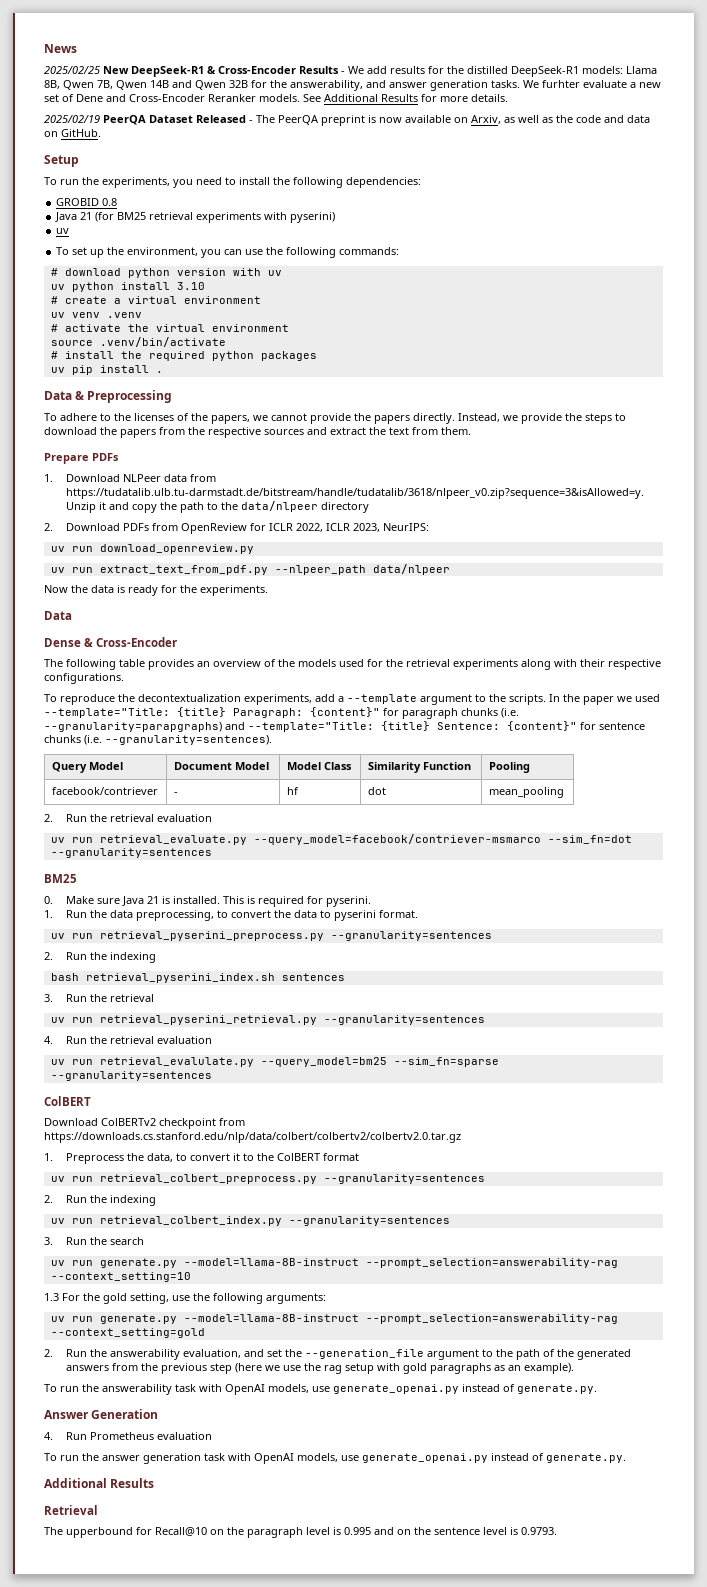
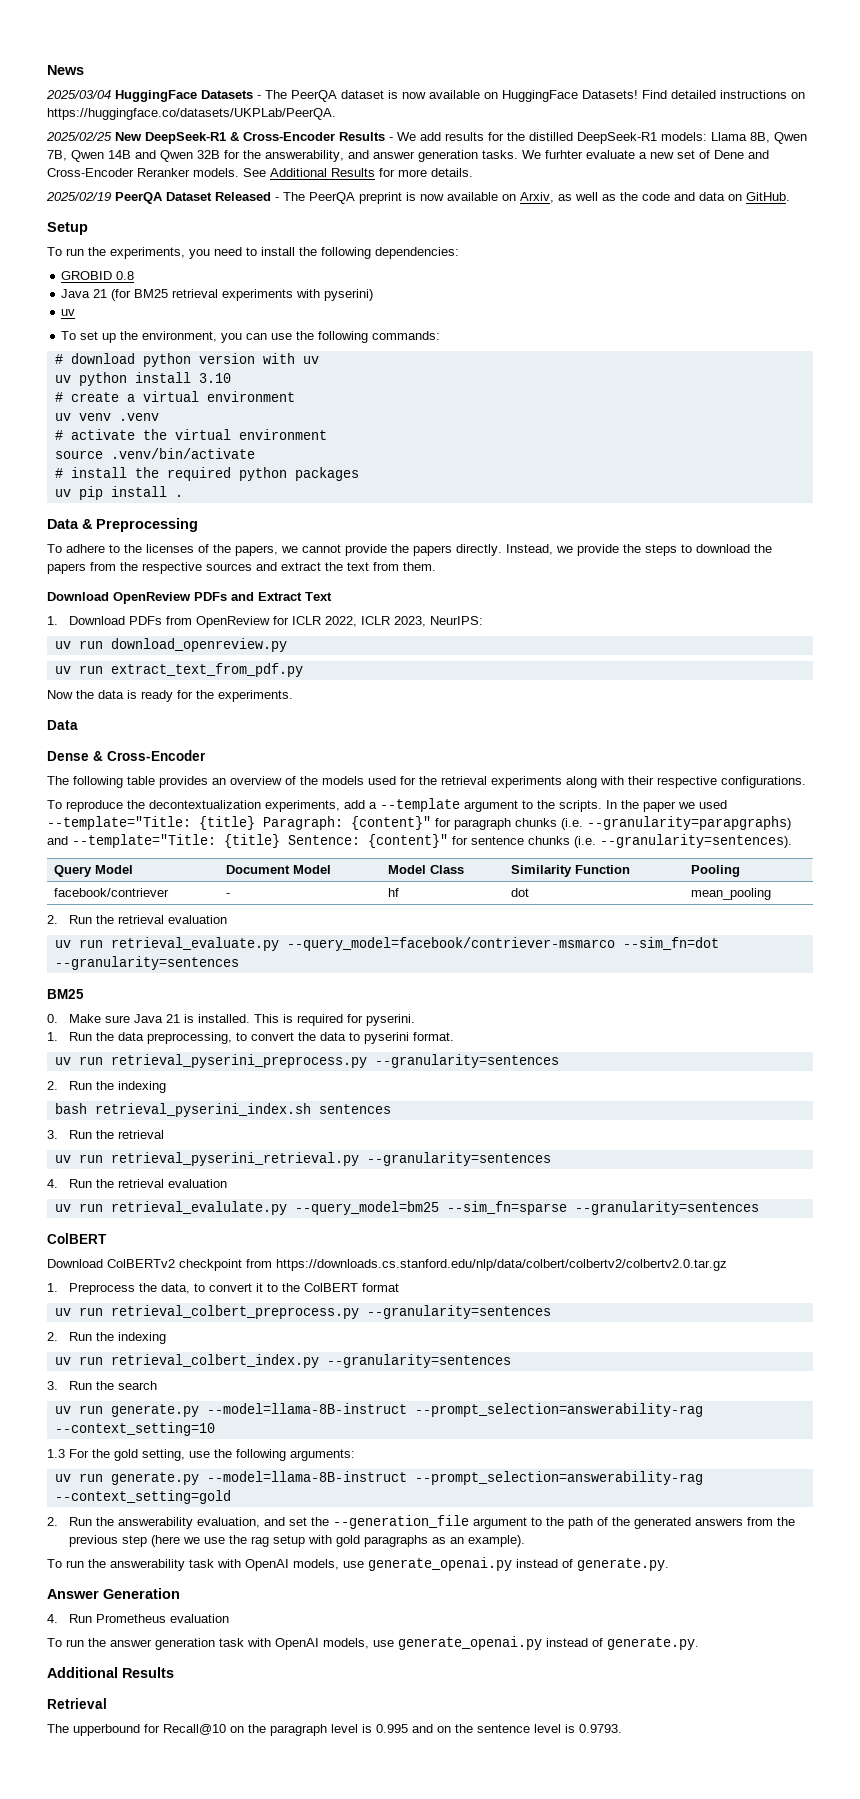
+ 2025/03/04 HuggingFace Datasets - The PeerQA dataset is now available on HuggingFace Datasets! Find detailed instructions on https://huggingface.co/datasets/UKPLab/PeerQA.
- Prepare PDFs
- 1. Download NLPeer data from https://tudatalib.ulb.tu-darmstadt.de/bitstream/handle/tudatalib/3618/nlpeer_v0.zip?sequence=3&isAllowed=y. Unzip it and copy the path to the data/nlpeer directory
- 2. Download PDFs from OpenReview for ICLR 2022, ICLR 2023, NeurIPS:
+ Download OpenReview PDFs and Extract Text
+ 1. Download PDFs from OpenReview for ICLR 2022, ICLR 2023, NeurIPS:
- uv run extract_text_from_pdf.py --nlpeer_path data/nlpeer
+ uv run extract_text_from_pdf.py

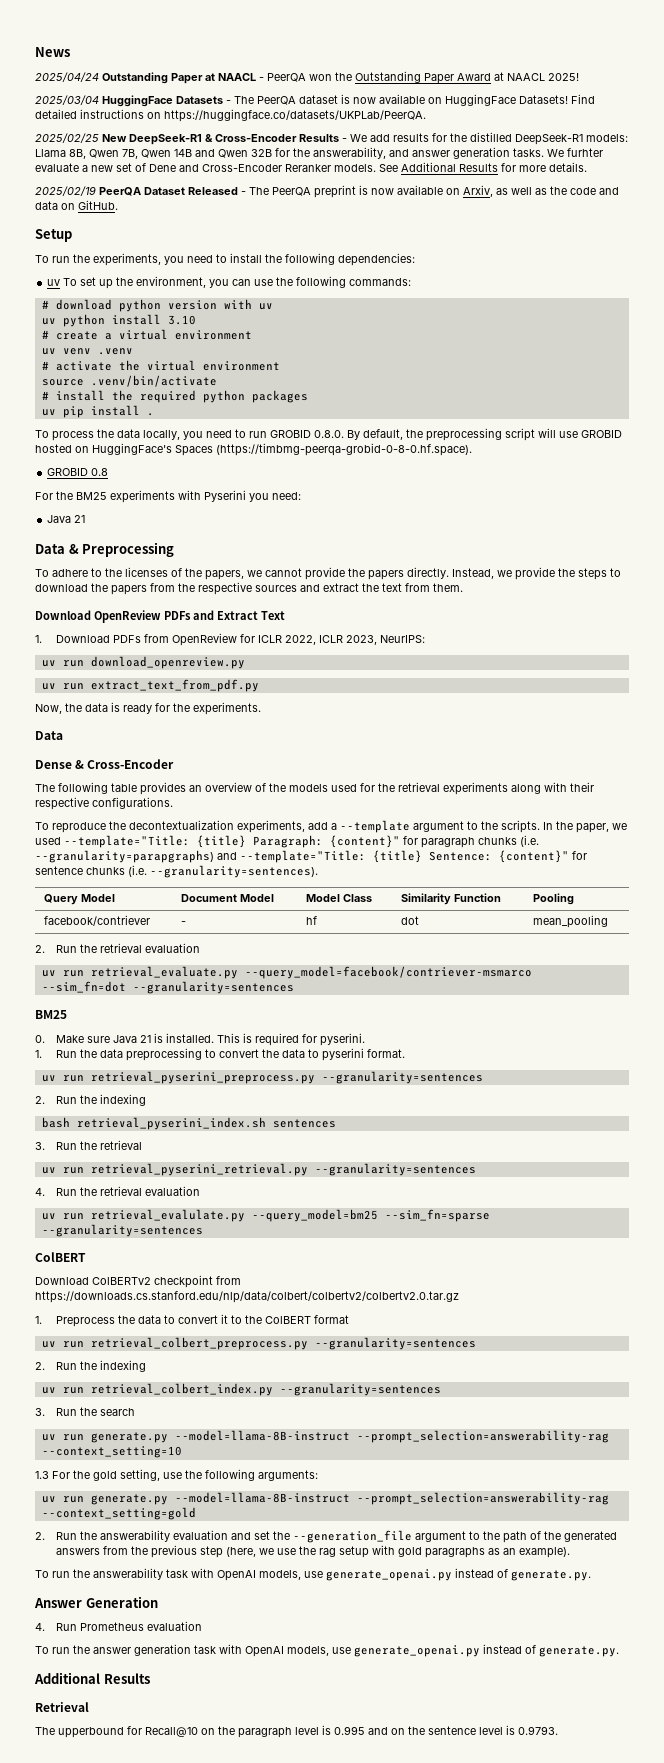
+ 2025/04/24 Outstanding Paper at NAACL - PeerQA won the Outstanding Paper Award at NAACL 2025!
- GROBID 0.8
- Java 21 (for BM25 retrieval experiments with pyserini)
- uv
- To set up the environment, you can use the following commands:
+ uv To set up the environment, you can use the following commands:
+ To process the data locally, you need to run GROBID 0.8.0. By default, the preprocessing script will use GROBID hosted on HuggingFace's Spaces (https://timbmg-peerqa-grobid-0-8-0.hf.space).
+ GROBID 0.8
+ For the BM25 experiments with Pyserini you need:
+ Java 21
- Now the data is ready for the experiments.
+ Now, the data is ready for the experiments.
- In the paper we used --template="Title: {title} Paragraph: {content}" for paragraph chunks (i.e. --granularity=parapgraphs) and --template="Title: {title} Sentence: {content}" for sentence chunks (i.e. --granularity=sentences).
+ In the paper, we used --template="Title: {title} Paragraph: {content}" for paragraph chunks (i.e. --granularity=parapgraphs) and --template="Title: {title} Sentence: {content}" for sentence chunks (i.e. --granularity=sentences).
- 1. Run the data preprocessing, to convert the data to pyserini format.
+ 1. Run the data preprocessing to convert the data to pyserini format.
- 1. Preprocess the data, to convert it to the ColBERT format
+ 1. Preprocess the data to convert it to the ColBERT format
- 2. Run the answerability evaluation, and set the --generation_file argument to the path of the generated answers from the previous step (here we use the rag setup with gold paragraphs as an example).
+ 2. Run the answerability evaluation and set the --generation_file argument to the path of the generated answers from the previous step (here, we use the rag setup with gold paragraphs as an example).

